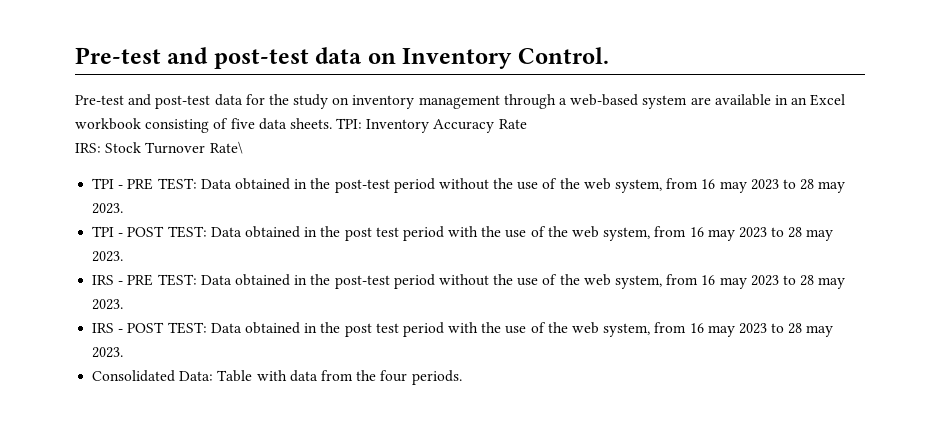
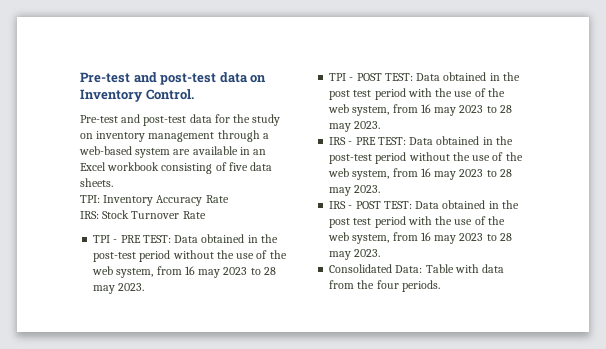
- Pre-test and post-test data for the study on inventory management through a web-based system are available in an Excel workbook consisting of five data sheets. TPI: Inventory Accuracy Rate
+ Pre-test and post-test data for the study on inventory management through a web-based system are available in an Excel workbook consisting of five data sheets.
+ TPI: Inventory Accuracy Rate
- IRS: Stock Turnover Rate\
+ IRS: Stock Turnover Rate

